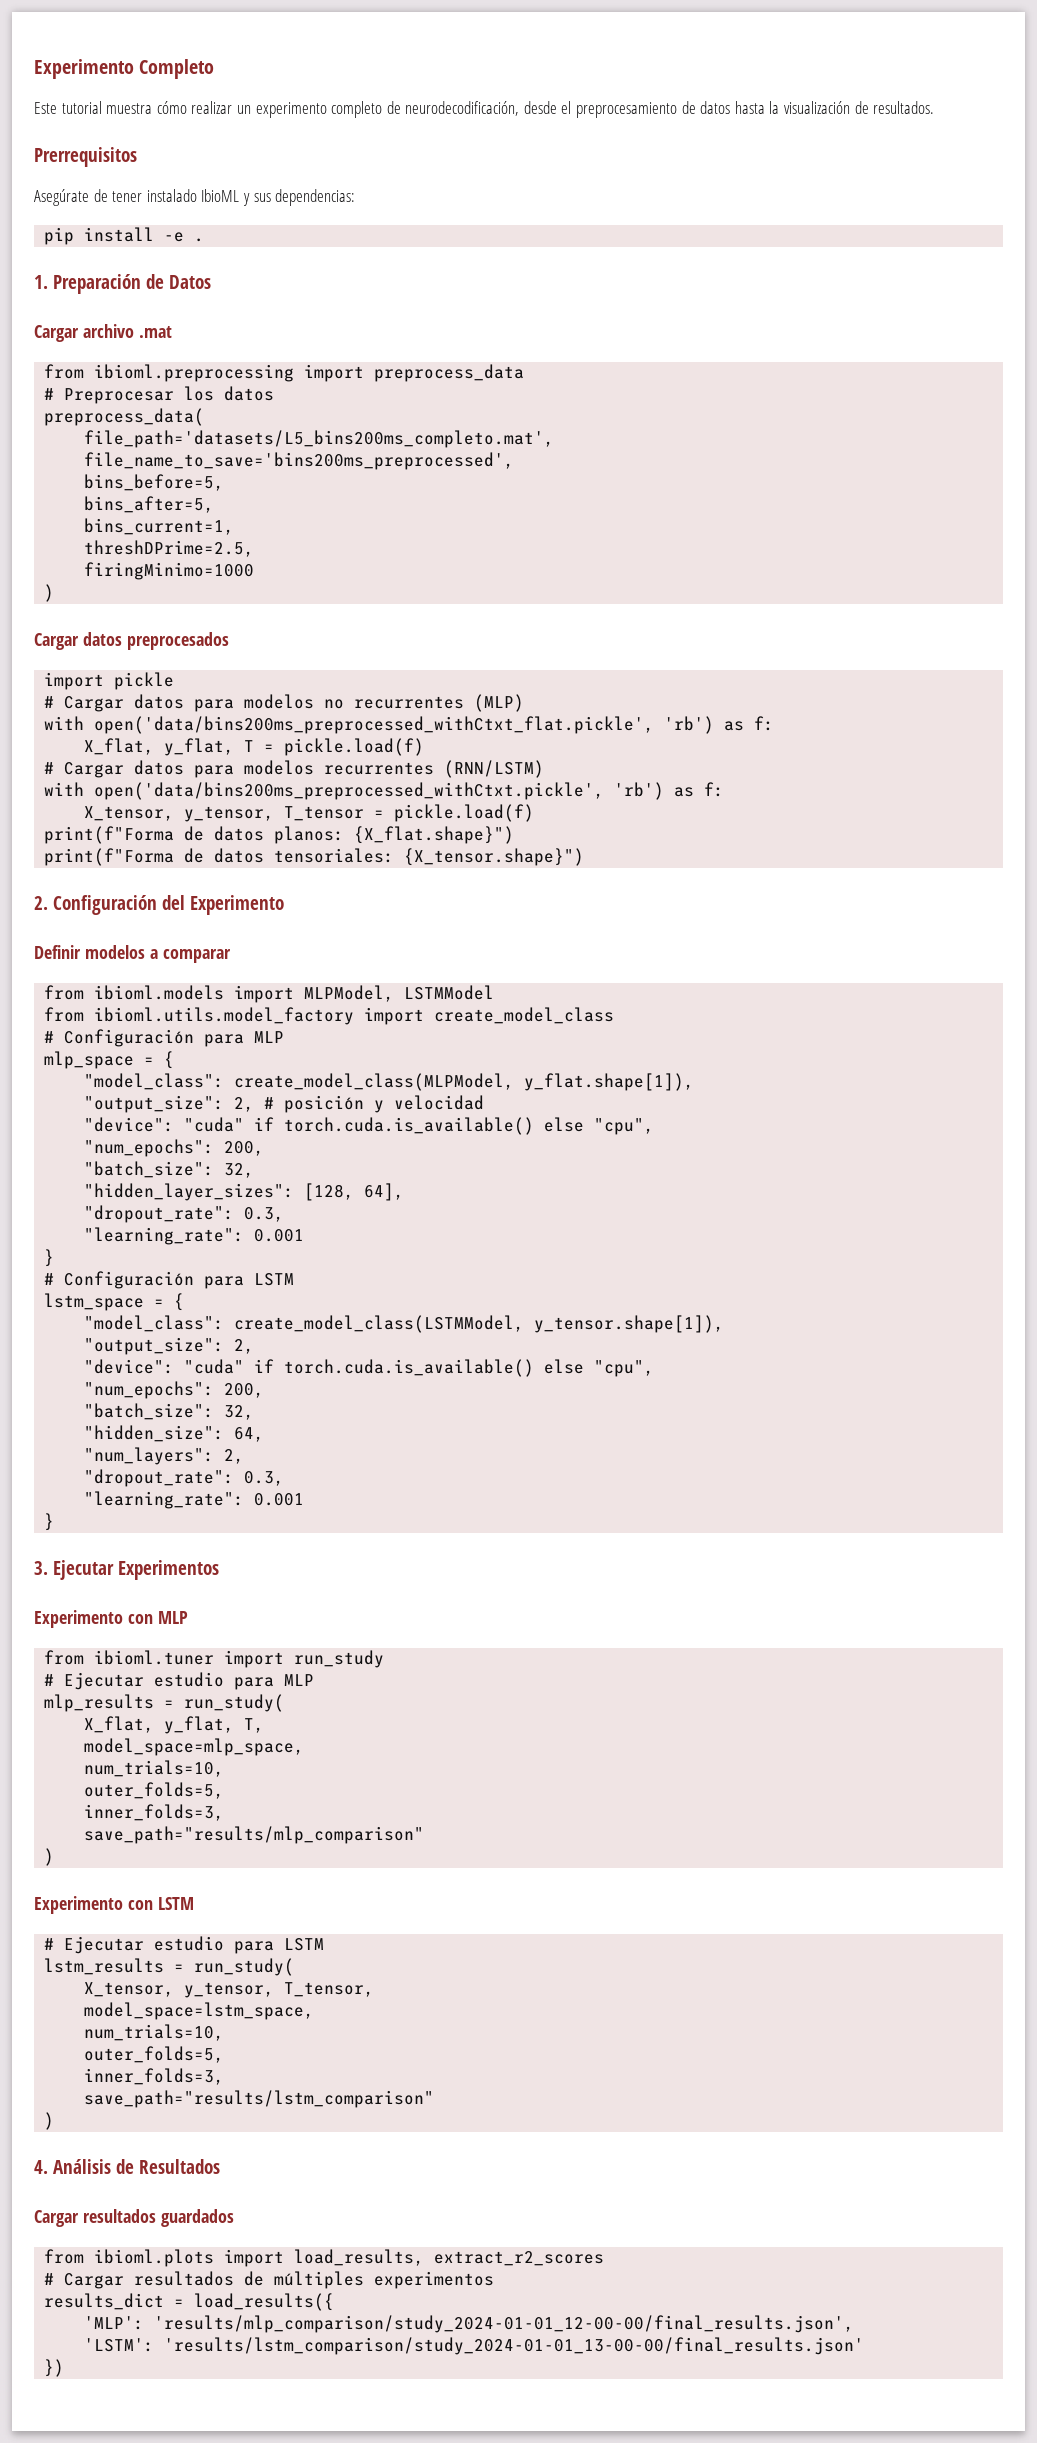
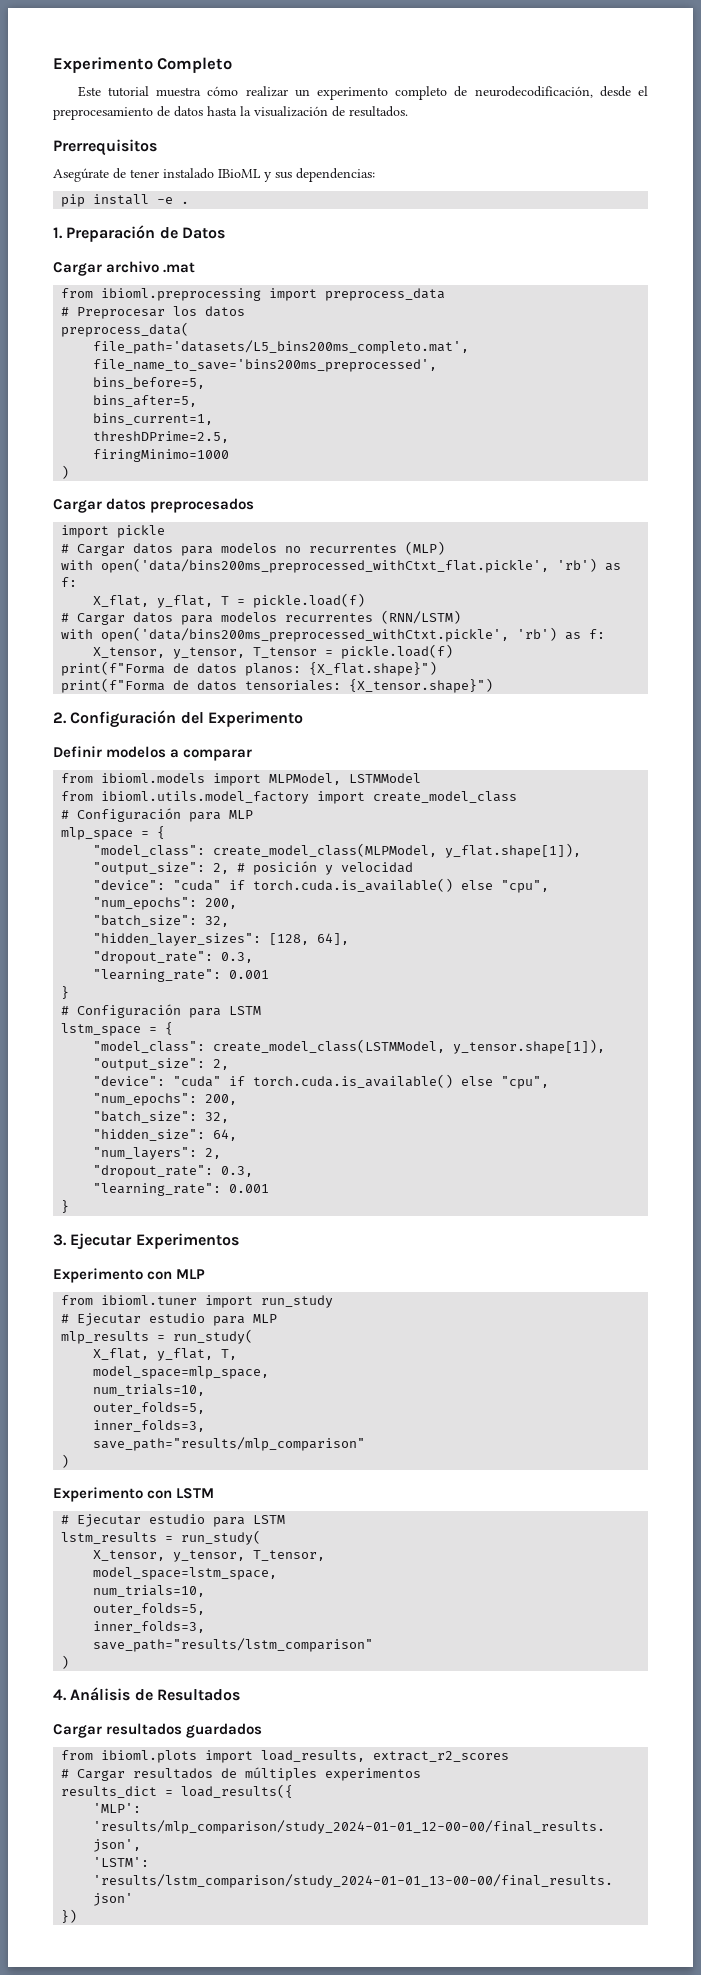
- Asegúrate de tener instalado IbioML y sus dependencias:
+ Asegúrate de tener instalado IBioML y sus dependencias:

